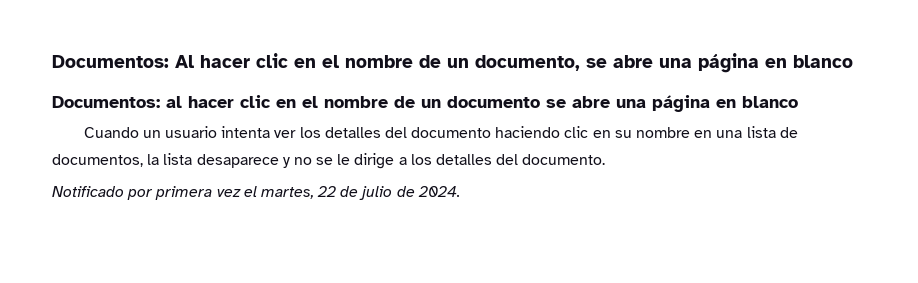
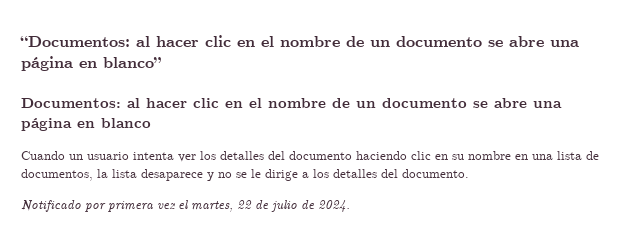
- Documentos: Al hacer clic en el nombre de un documento, se abre una página en blanco
+ “Documentos: al hacer clic en el nombre de un documento se abre una página en blanco”

